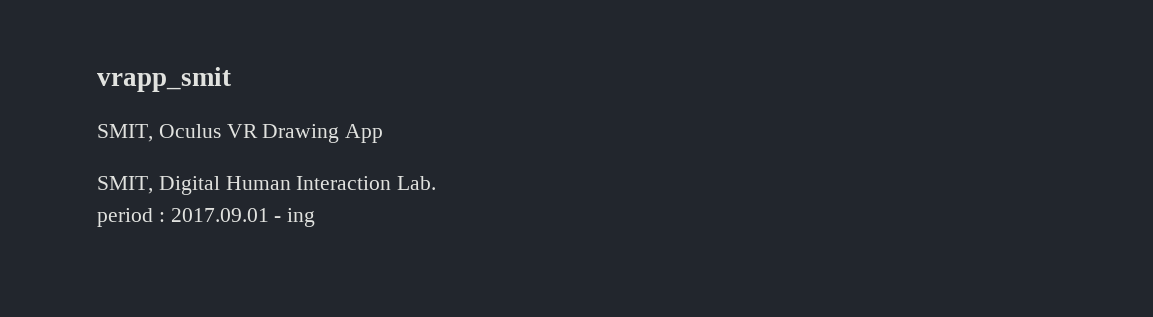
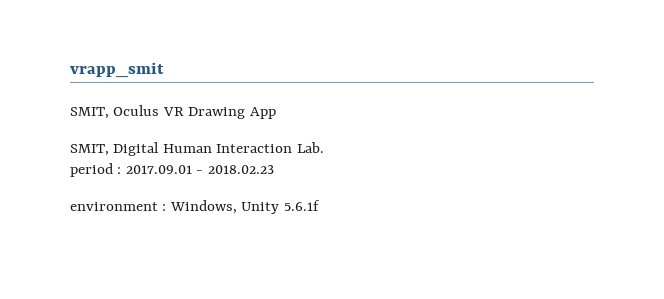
- period : 2017.09.01 - ing
+ period : 2017.09.01 - 2018.02.23
+ environment : Windows, Unity 5.6.1f

